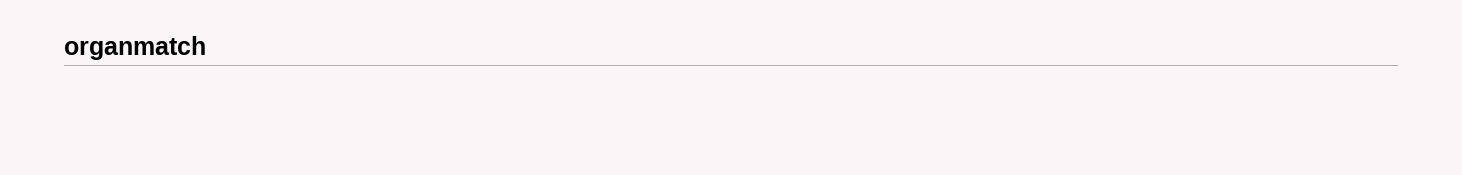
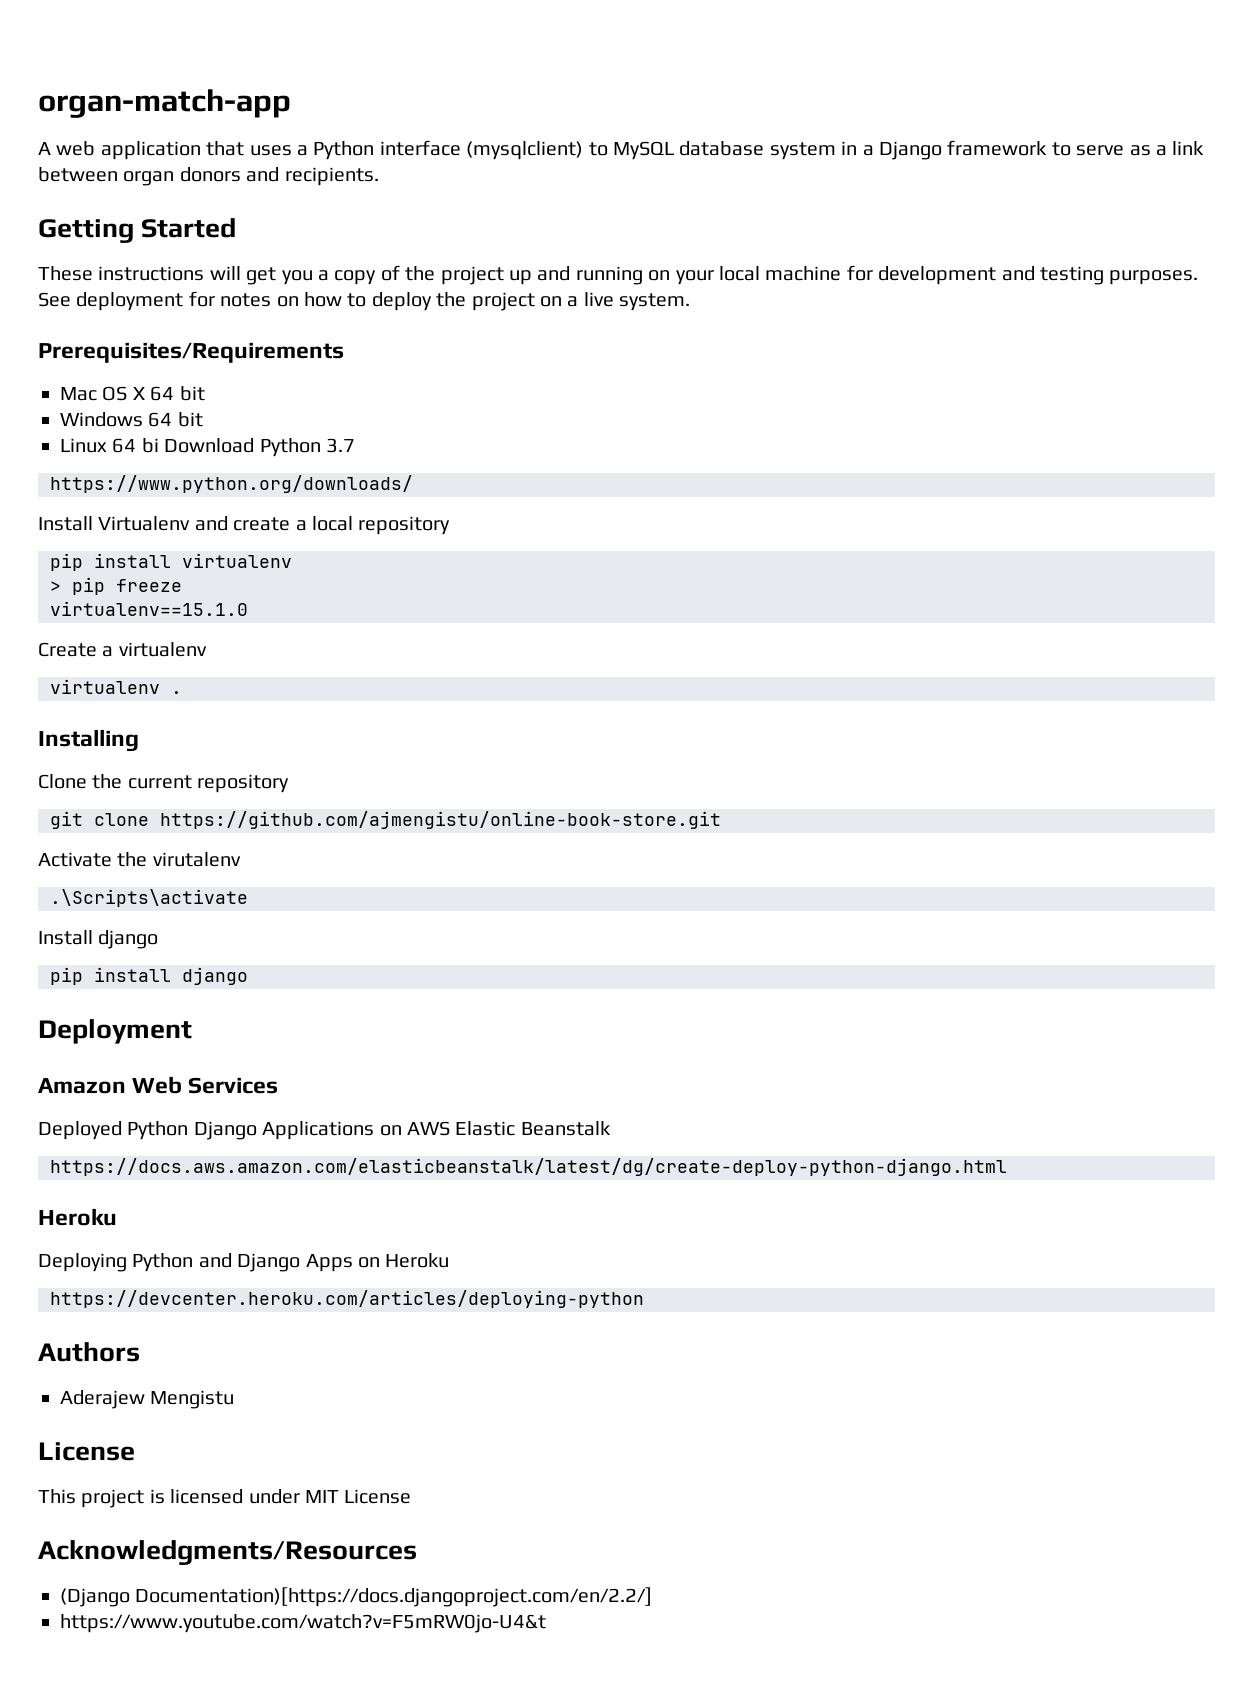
- organmatch
+ organ-match-app
+ A web application that uses a Python interface (mysqlclient) to MySQL database system in a Django framework to serve as a link between organ donors and recipients.
+ Getting Started
+ These instructions will get you a copy of the project up and running on your local machine for development and testing purposes. See deployment for notes on how to deploy the project on a live system.
+ Prerequisites/Requirements
+ Mac OS X 64 bit
+ Windows 64 bit
+ Linux 64 bi Download Python 3.7
+ https://www.python.org/downloads/
+ Install Virtualenv and create a local repository
+ pip install virtualenv
+ > pip freeze
+ virtualenv==15.1.0
+ Create a virtualenv
+ virtualenv .
+ Installing
+ Clone the current repository
+ git clone https://github.com/ajmengistu/online-book-store.git
+ Activate the virutalenv
+ .\Scripts\activate
+ Install django
+ pip install django
+ Deployment
+ Amazon Web Services
+ Deployed Python Django Applications on AWS Elastic Beanstalk
+ https://docs.aws.amazon.com/elasticbeanstalk/latest/dg/create-deploy-python-django.html
+ Heroku
+ Deploying Python and Django Apps on Heroku
+ https://devcenter.heroku.com/articles/deploying-python
+ Authors
+ Aderajew Mengistu
+ License
+ This project is licensed under MIT License
+ Acknowledgments/Resources
+ (Django Documentation)[https://docs.djangoproject.com/en/2.2/]
+ https://www.youtube.com/watch?v=F5mRW0jo-U4&t

